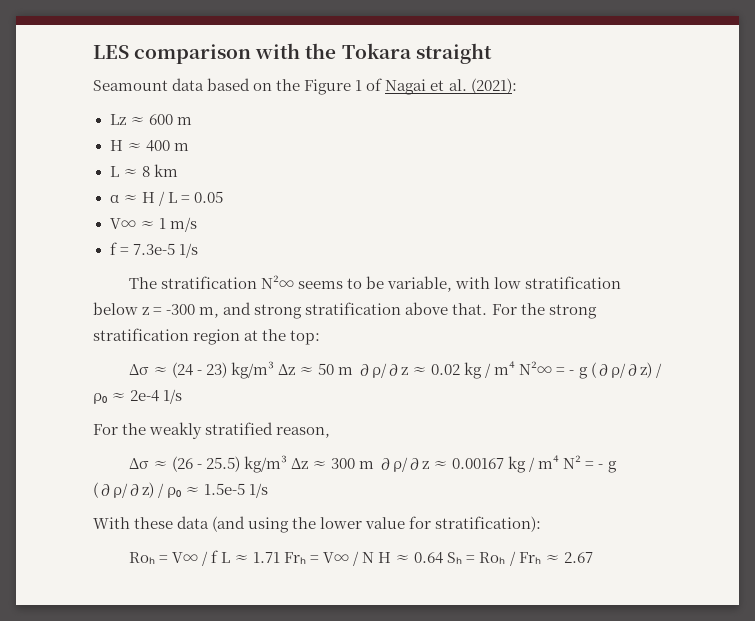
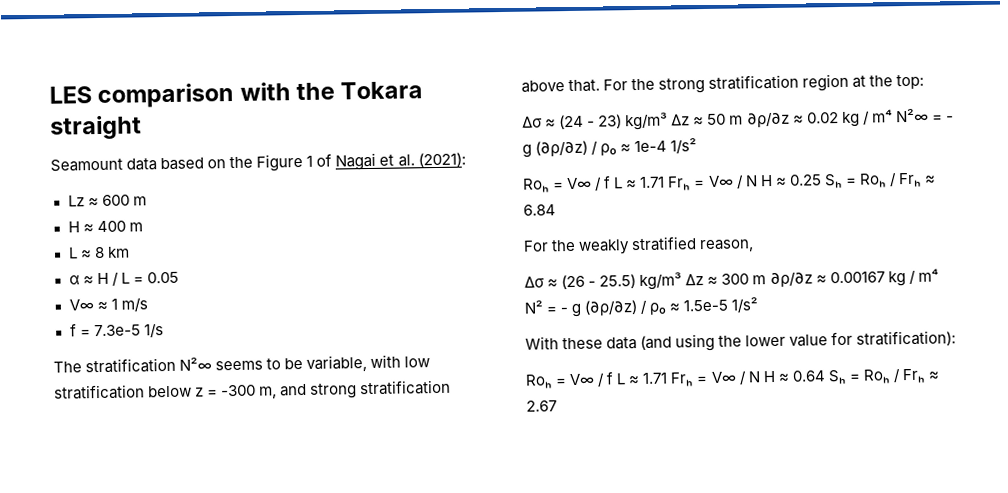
- Δσ ≈ (24 - 23) kg/m³ Δz ≈ 50 m ∂ρ/∂z ≈ 0.02 kg / m⁴ N²∞ = - g (∂ρ/∂z) / ρ₀ ≈ 2e-4 1/s
+ Δσ ≈ (24 - 23) kg/m³ Δz ≈ 50 m ∂ρ/∂z ≈ 0.02 kg / m⁴ N²∞ = - g (∂ρ/∂z) / ρ₀ ≈ 1e-4 1/s²
+ Roₕ = V∞ / f L ≈ 1.71 Frₕ = V∞ / N H ≈ 0.25 Sₕ = Roₕ / Frₕ ≈ 6.84
- Δσ ≈ (26 - 25.5) kg/m³ Δz ≈ 300 m ∂ρ/∂z ≈ 0.00167 kg / m⁴ N² = - g (∂ρ/∂z) / ρ₀ ≈ 1.5e-5 1/s
+ Δσ ≈ (26 - 25.5) kg/m³ Δz ≈ 300 m ∂ρ/∂z ≈ 0.00167 kg / m⁴ N² = - g (∂ρ/∂z) / ρ₀ ≈ 1.5e-5 1/s²

